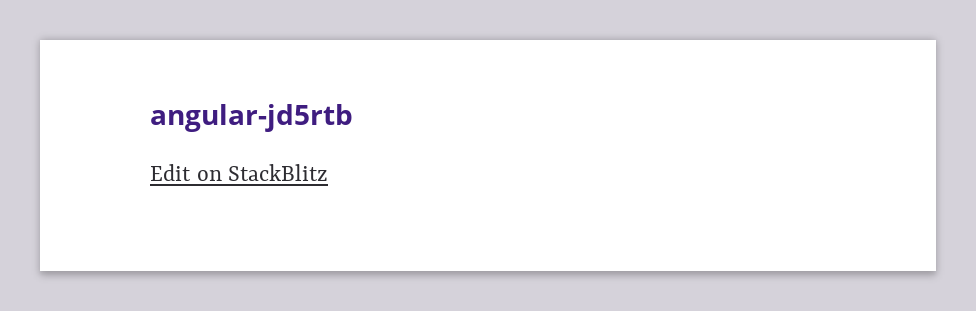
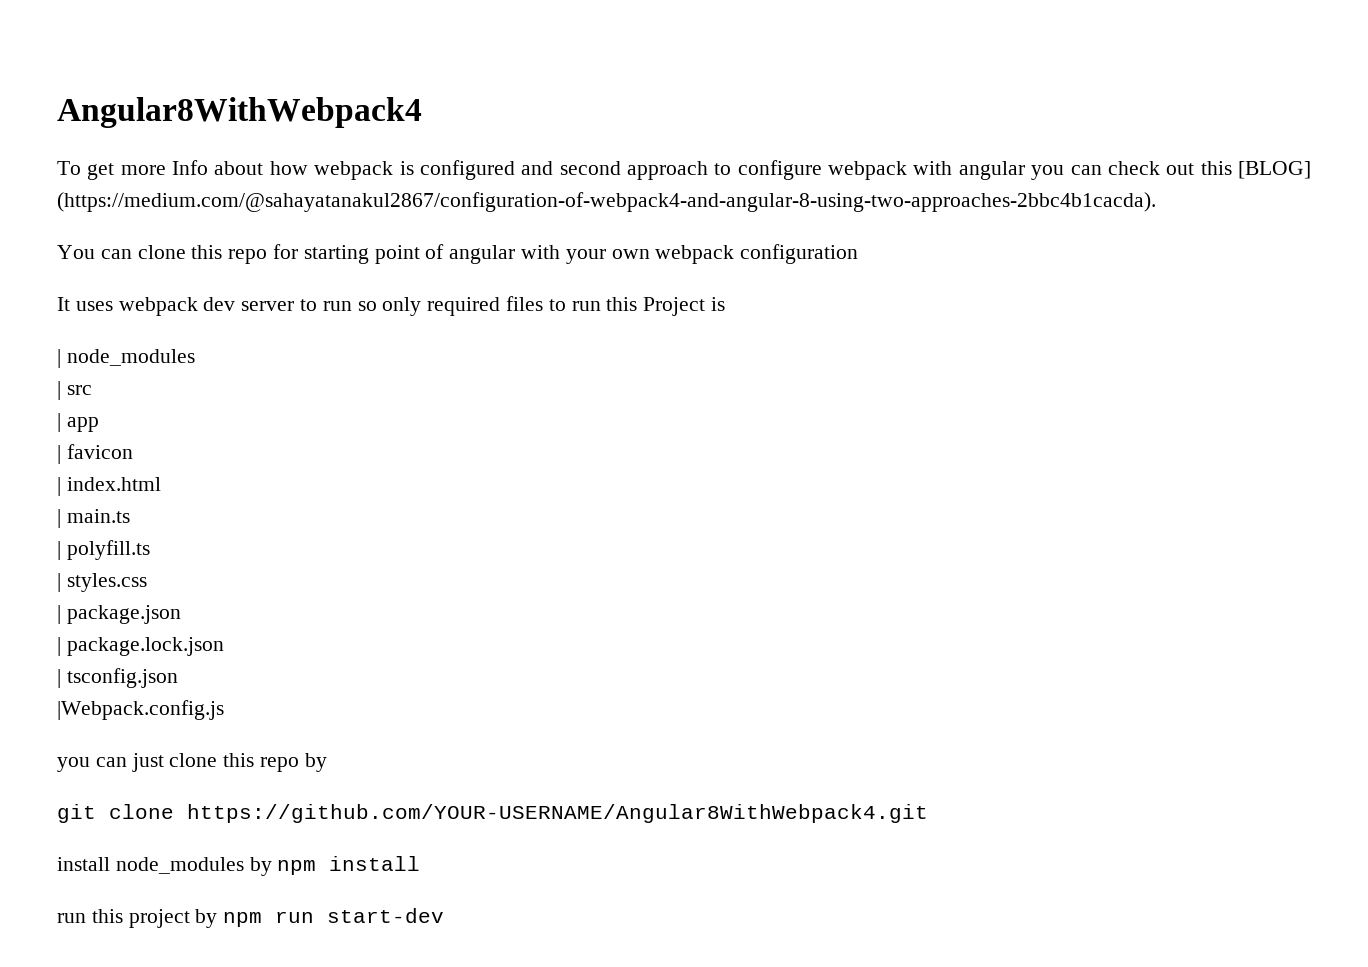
- angular-jd5rtb
- Edit on StackBlitz
+ Angular8WithWebpack4
+ To get more Info about how webpack is configured and second approach to configure webpack with angular you can check out this [BLOG] (https://medium.com/@sahayatanakul2867/configuration-of-webpack4-and-angular-8-using-two-approaches-2bbc4b1cacda).
+ You can clone this repo for starting point of angular with your own webpack configuration
+ It uses webpack dev server to run so only required files to run this Project is
+ | node_modules
+ | src
+ | app
+ | favicon
+ | index.html
+ | main.ts
+ | polyfill.ts
+ | styles.css
+ | package.json
+ | package.lock.json
+ | tsconfig.json
+ |Webpack.config.js
+ you can just clone this repo by
+ git clone https://github.com/YOUR-USERNAME/Angular8WithWebpack4.git
+ install node_modules by npm install
+ run this project by npm run start-dev

